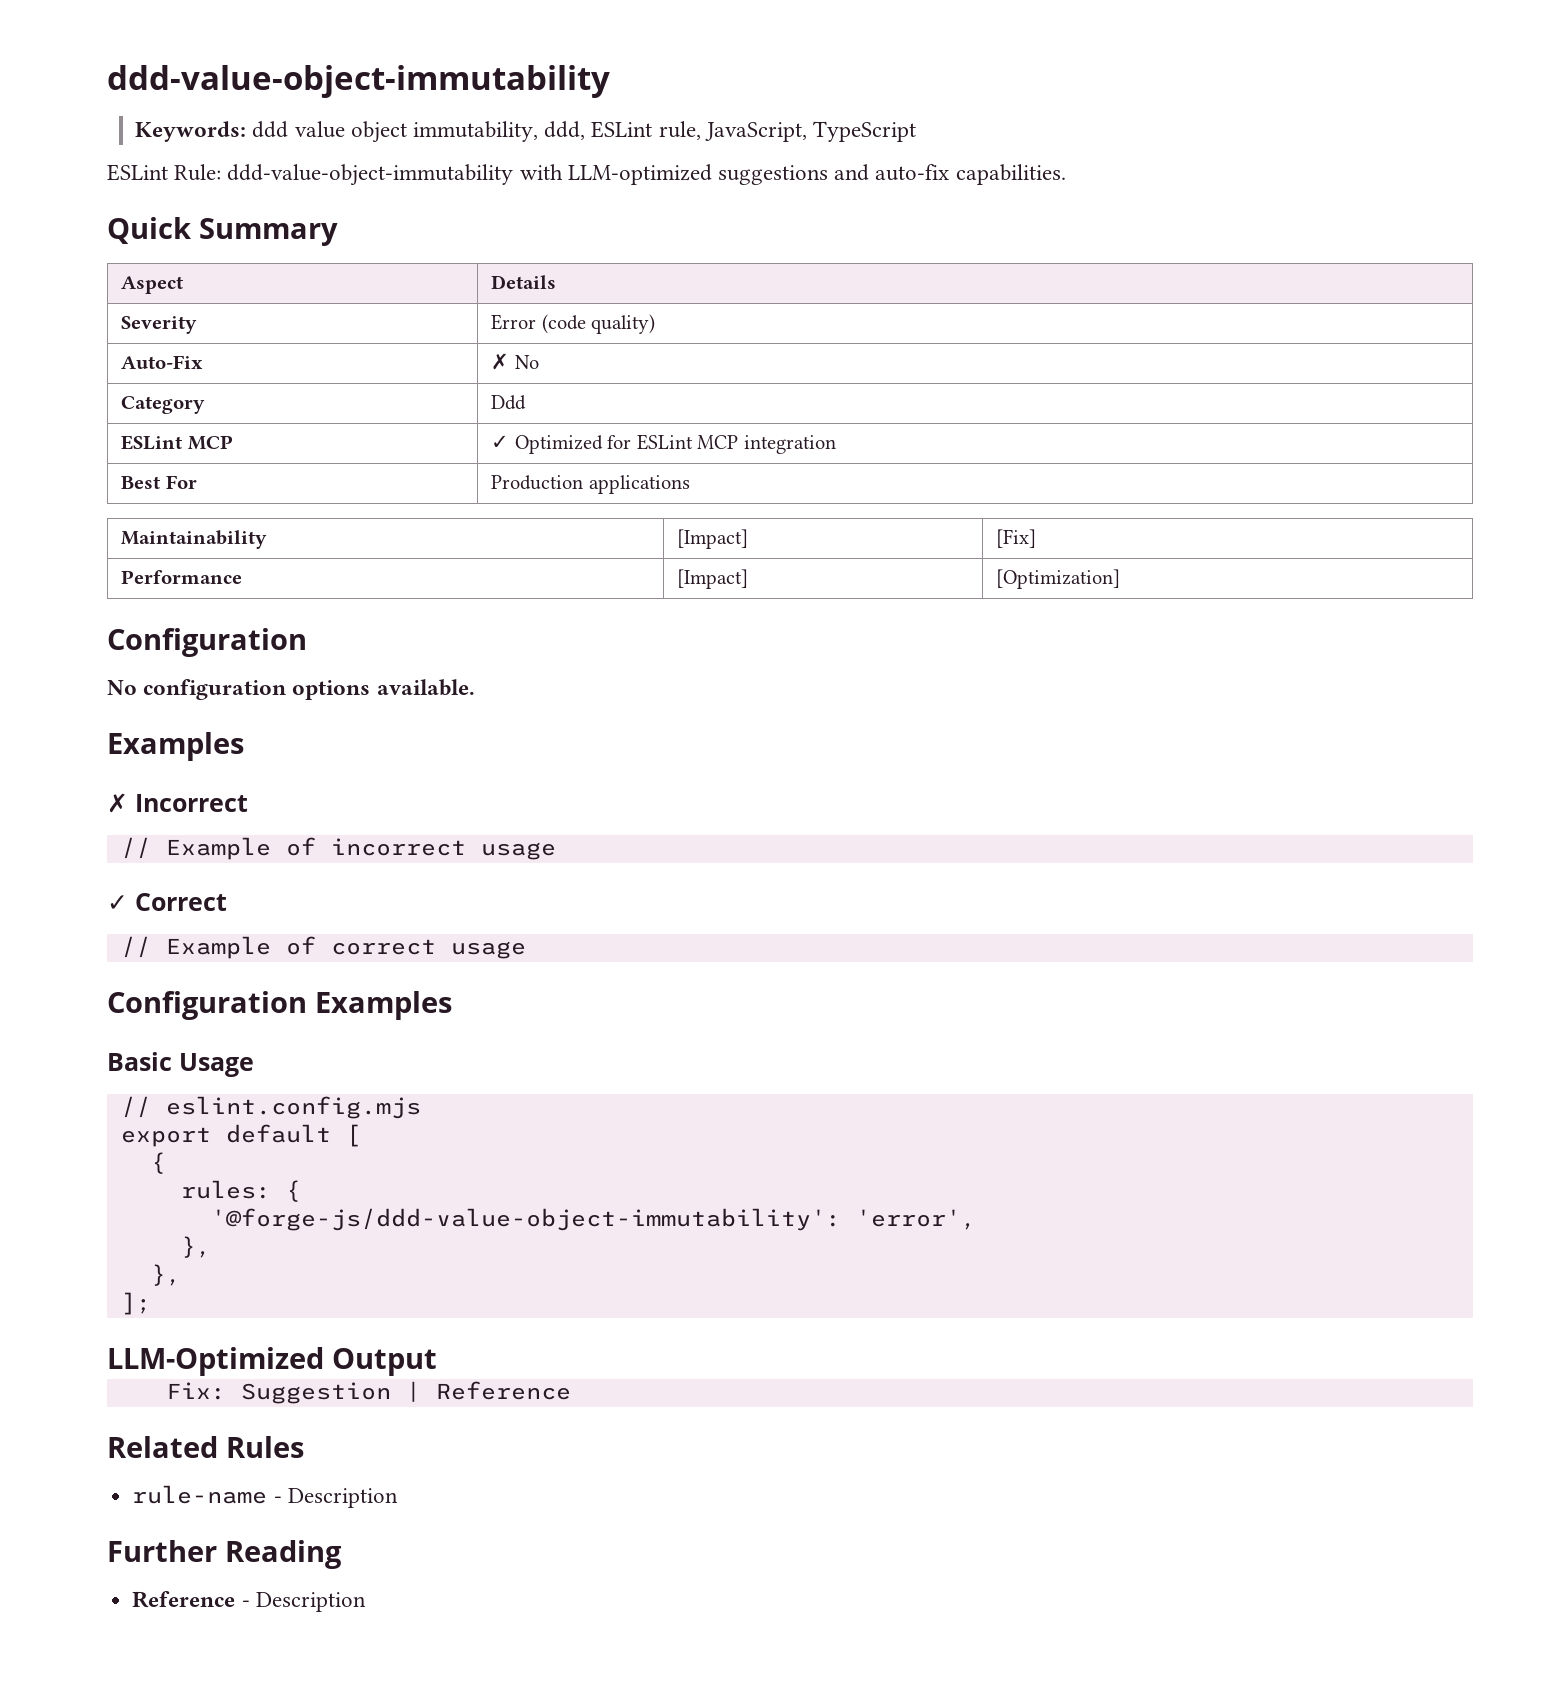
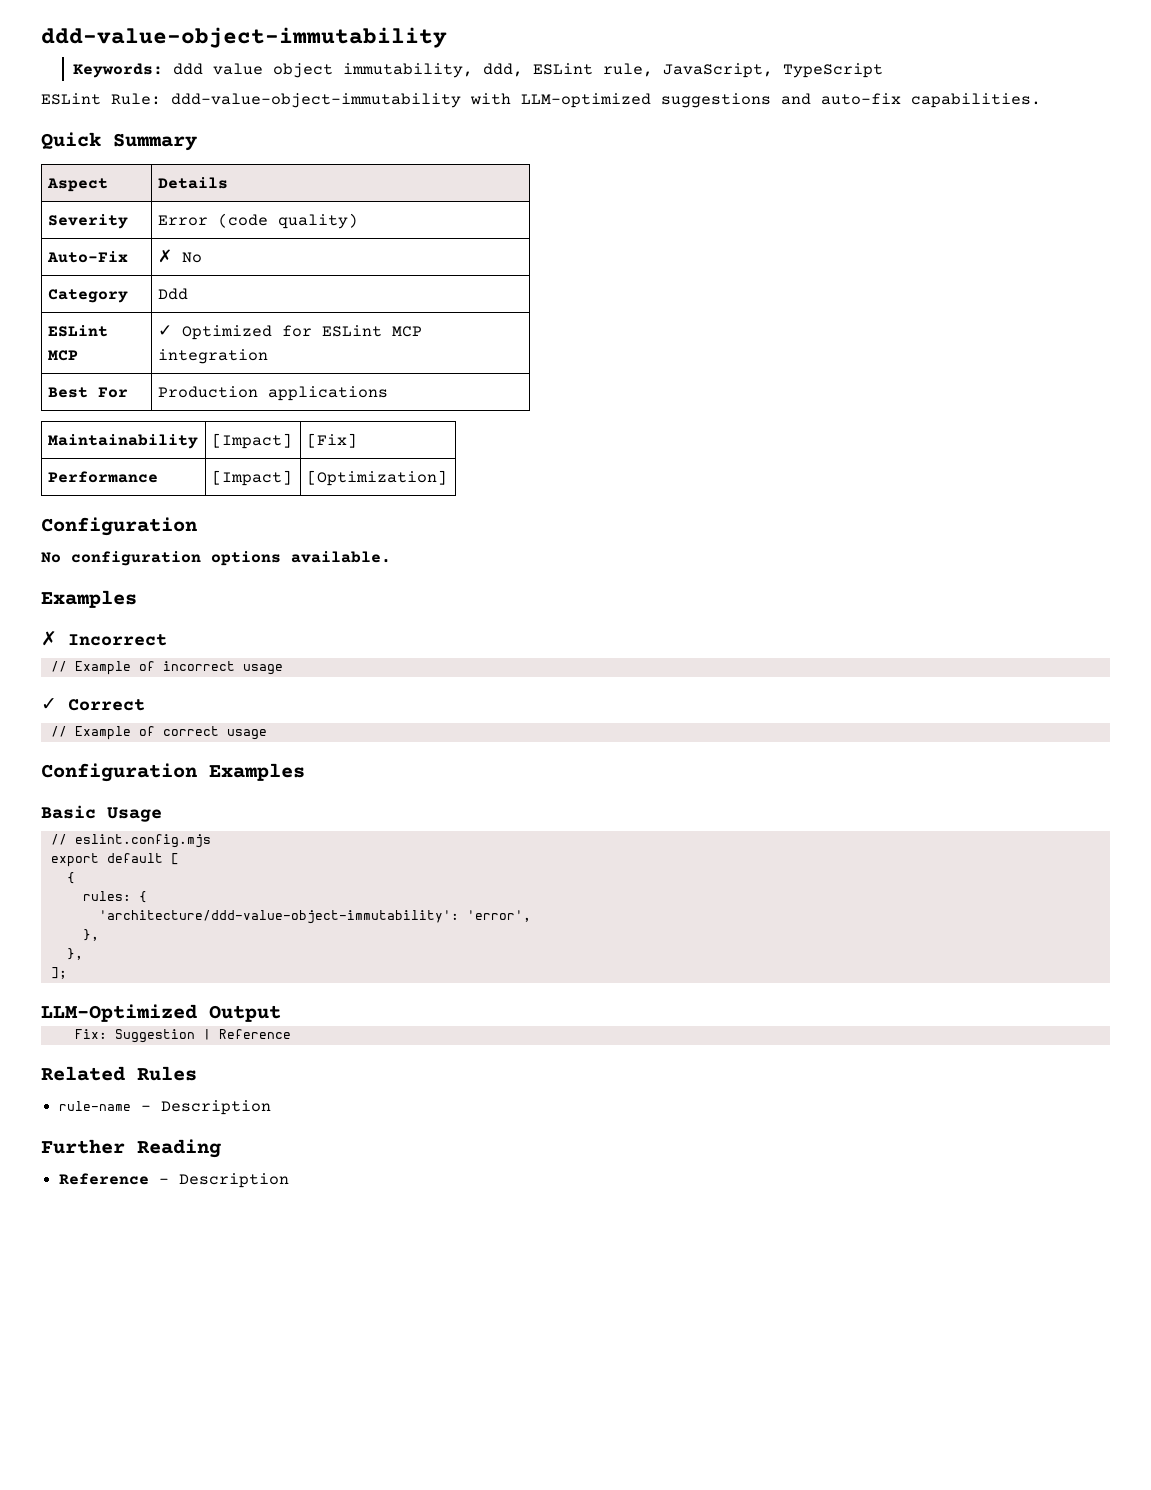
- '@forge-js/ddd-value-object-immutability': 'error',
+ 'architecture/ddd-value-object-immutability': 'error',

